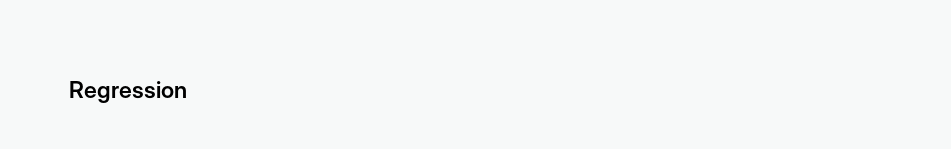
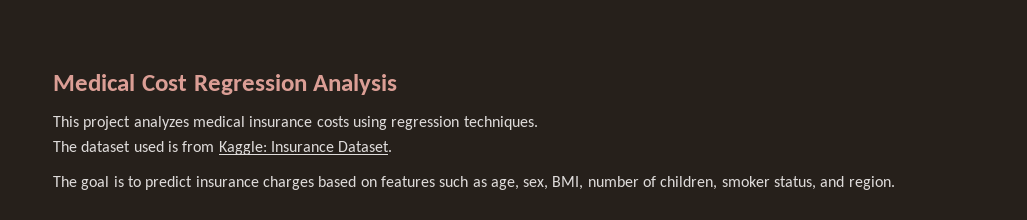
- Regression
+ Medical Cost Regression Analysis
+ This project analyzes medical insurance costs using regression techniques.
+ The dataset used is from Kaggle: Insurance Dataset.
+ The goal is to predict insurance charges based on features such as age, sex, BMI, number of children, smoker status, and region.

